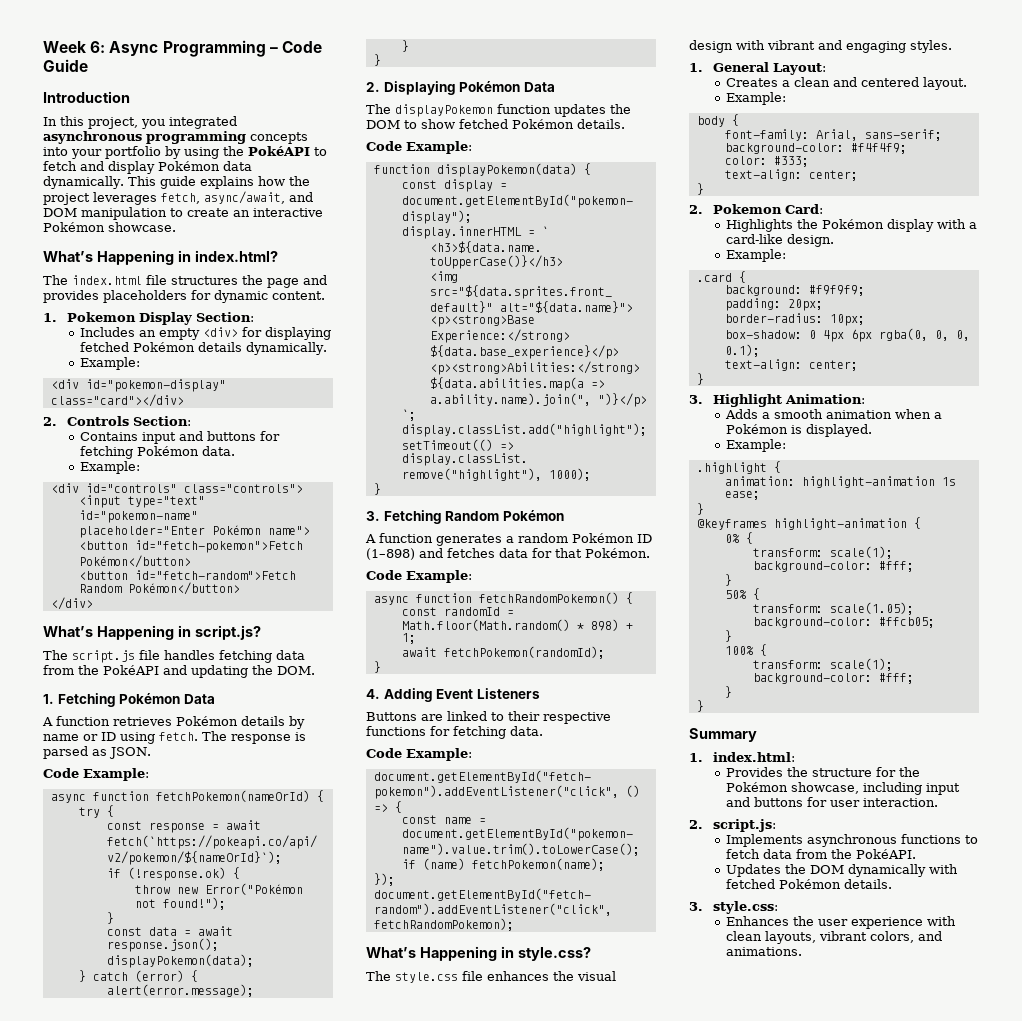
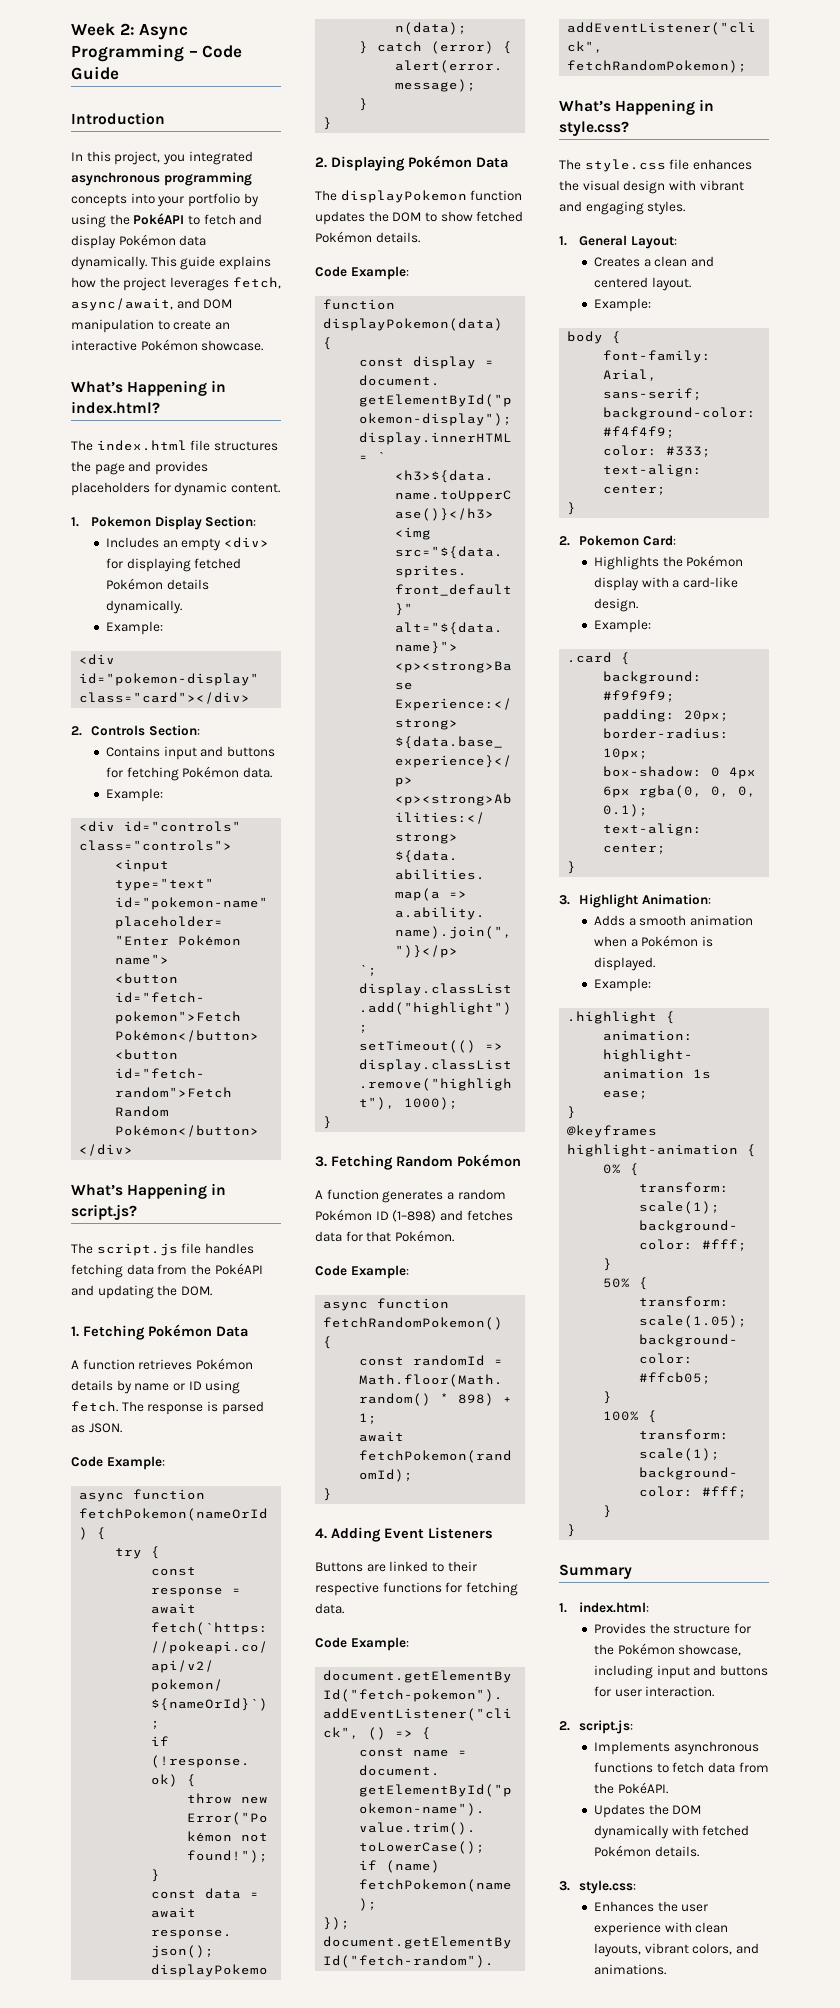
- Week 6: Async Programming – Code Guide
+ Week 2: Async Programming – Code Guide

